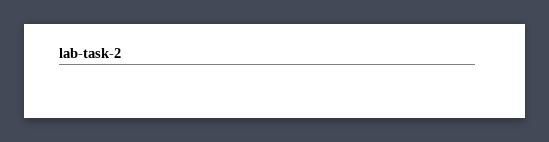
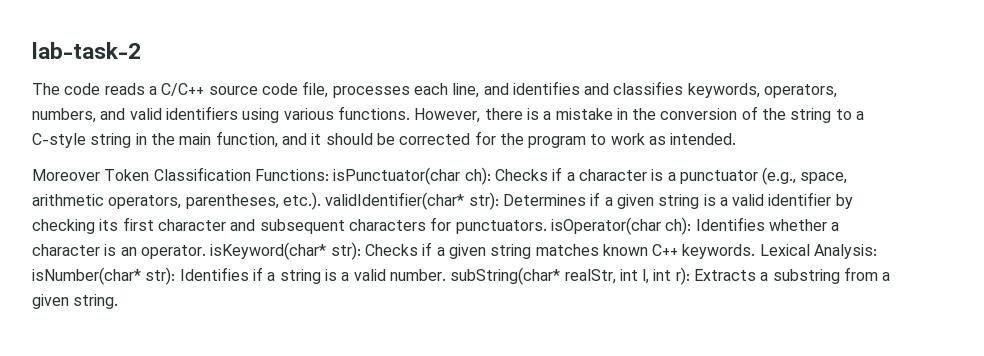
+ The code reads a C/C++ source code file, processes each line, and identifies and classifies keywords, operators, numbers, and valid identifiers using various functions. However, there is a mistake in the conversion of the string to a C-style string in the main function, and it should be corrected for the program to work as intended.
+ Moreover Token Classification Functions: isPunctuator(char ch): Checks if a character is a punctuator (e.g., space, arithmetic operators, parentheses, etc.). validIdentifier(char* str): Determines if a given string is a valid identifier by checking its first character and subsequent characters for punctuators. isOperator(char ch): Identifies whether a character is an operator. isKeyword(char* str): Checks if a given string matches known C++ keywords. Lexical Analysis: isNumber(char* str): Identifies if a string is a valid number. subString(char* realStr, int l, int r): Extracts a substring from a given string.

